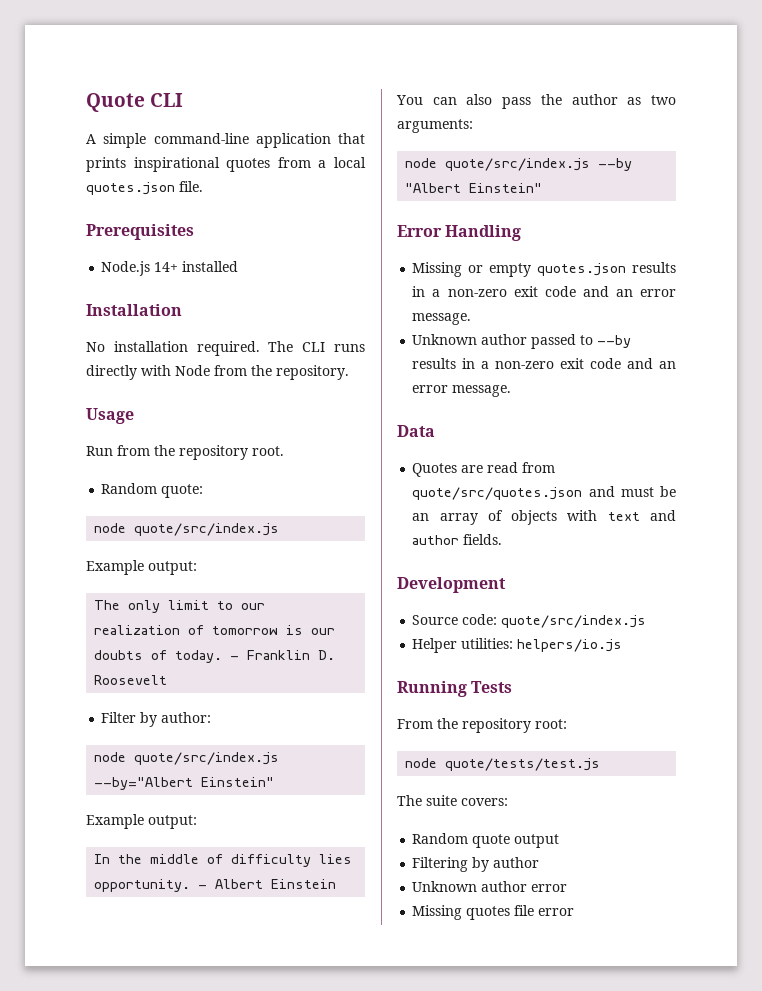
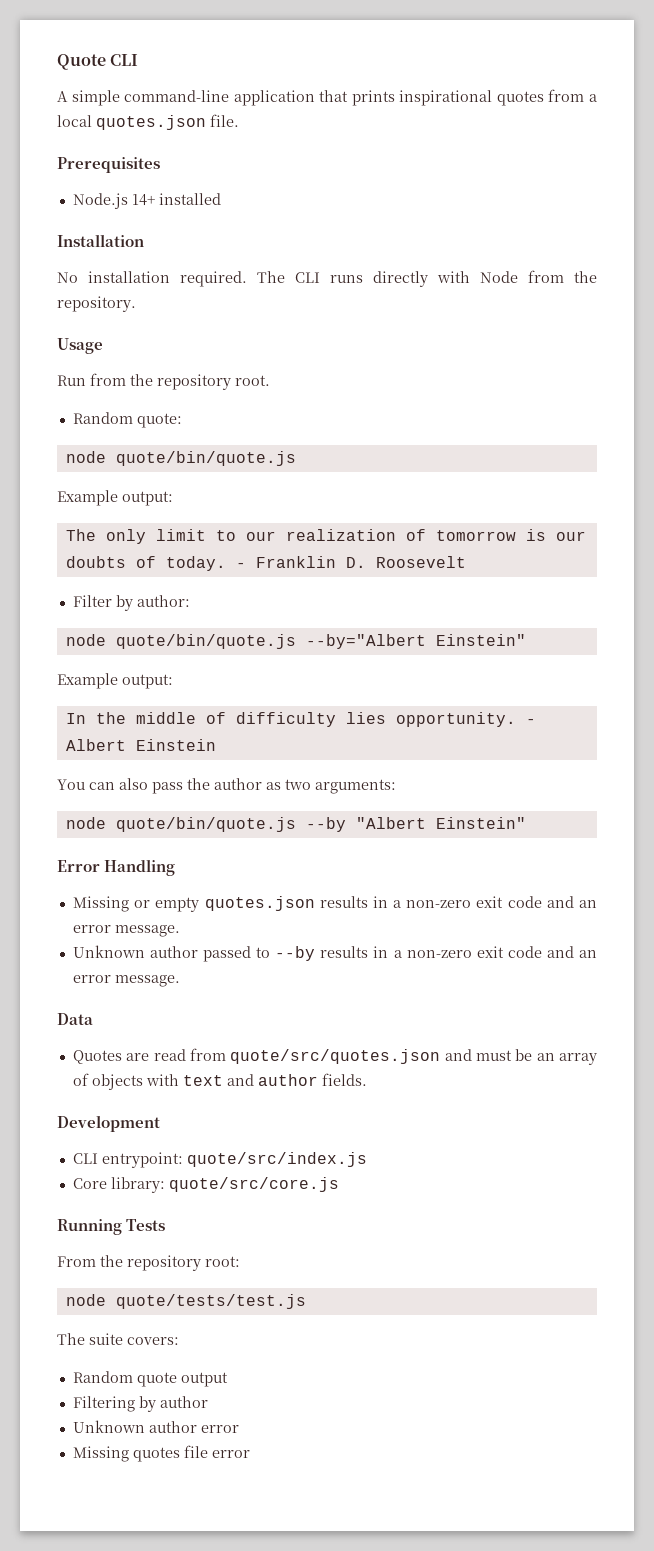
  Random quote:
- node quote/src/index.js
+ node quote/bin/quote.js
- node quote/src/index.js --by="Albert Einstein"
+ node quote/bin/quote.js --by="Albert Einstein"
- node quote/src/index.js --by "Albert Einstein"
+ node quote/bin/quote.js --by "Albert Einstein"
- Source code: quote/src/index.js
- Helper utilities: helpers/io.js
+ CLI entrypoint: quote/src/index.js
+ Core library: quote/src/core.js

